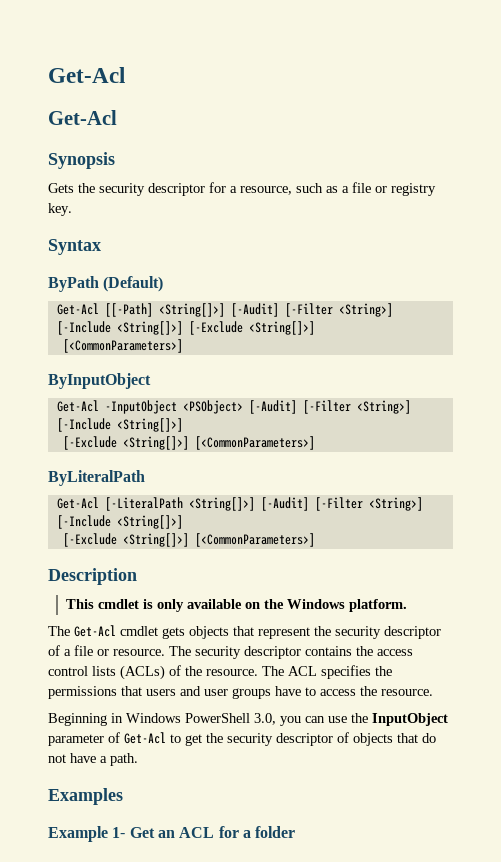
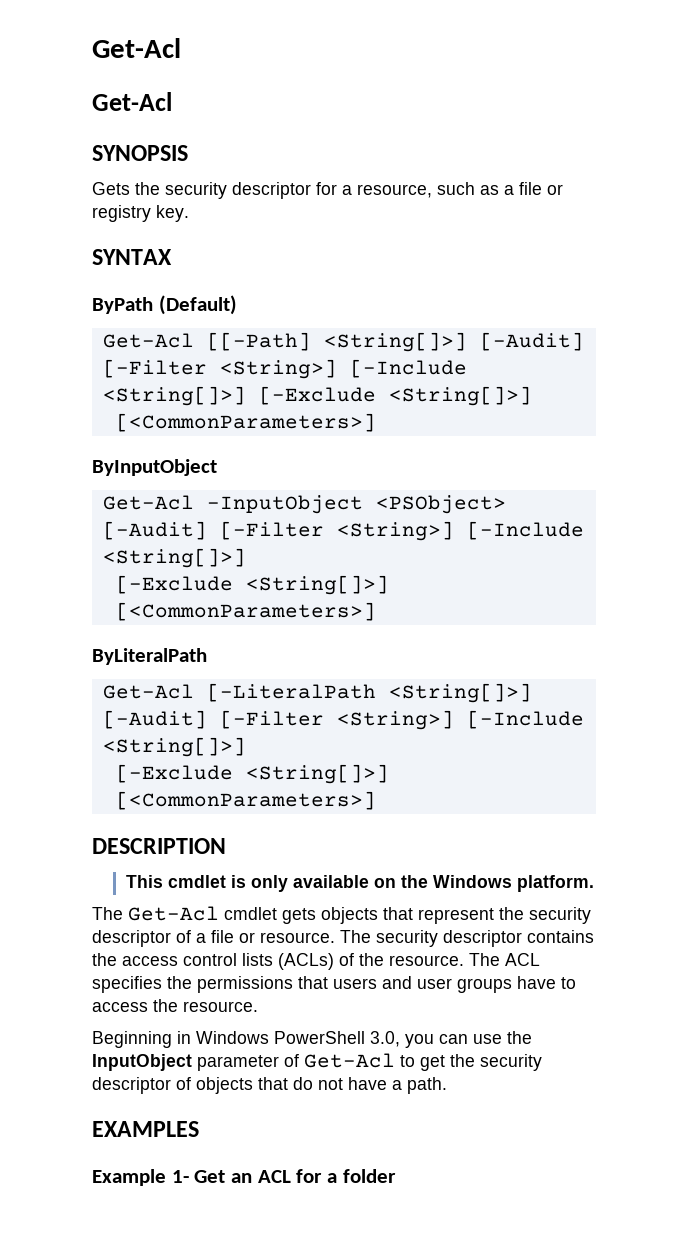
- Synopsis
+ SYNOPSIS
- Syntax
+ SYNTAX
- Description
+ DESCRIPTION
- Examples
+ EXAMPLES

